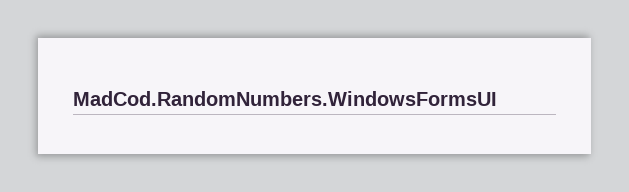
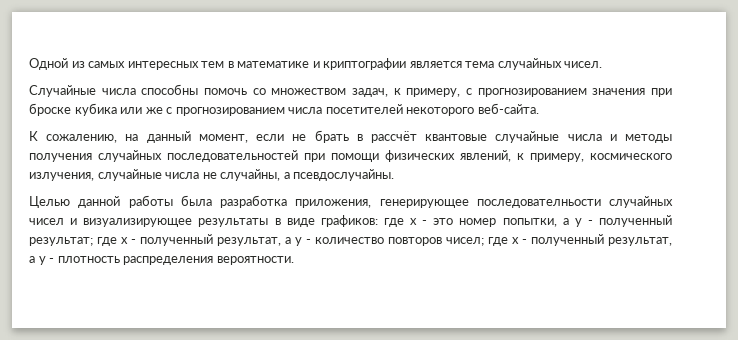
- MadCod.RandomNumbers.WindowsFormsUI
+ Одной из самых интересных тем в математике и криптографии является тема случайных чисел.
+ Случайные числа способны помочь со множеством задач, к примеру, с прогнозированием значения при броске кубика или же с прогнозированием числа посетителей некоторого веб-сайта.
+ К сожалению, на данный момент, если не брать в рассчёт квантовые случайные числа и методы получения случайных последовательностей при помощи физических явлений, к примеру, космического излучения, случайные числа не случайны, а псевдослучайны.
+ Целью данной работы была разработка приложения, генерирующее последователньости случайных чисел и визуализирующее результаты в виде графиков: где x - это номер попытки, а y - полученный результат; где x - полученный результат, a y - количество повторов чисел; где x - полученный результат, a y - плотность распределения вероятности.

